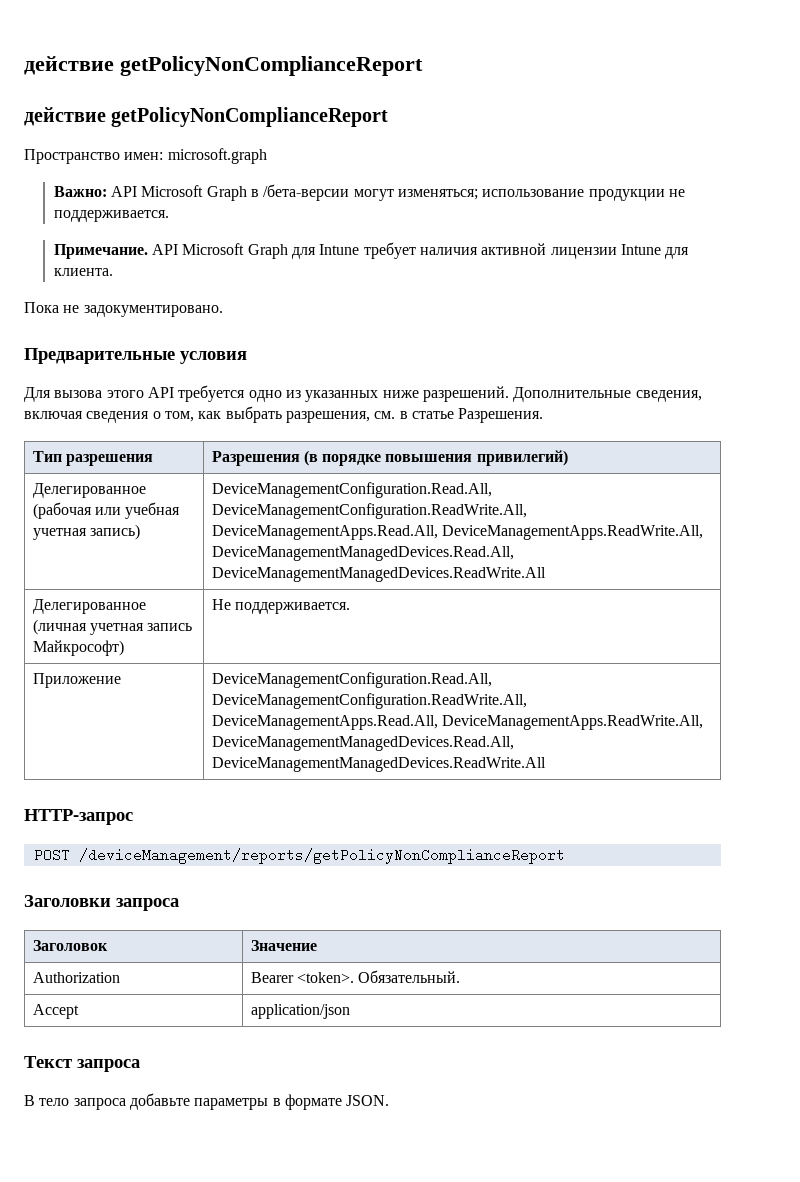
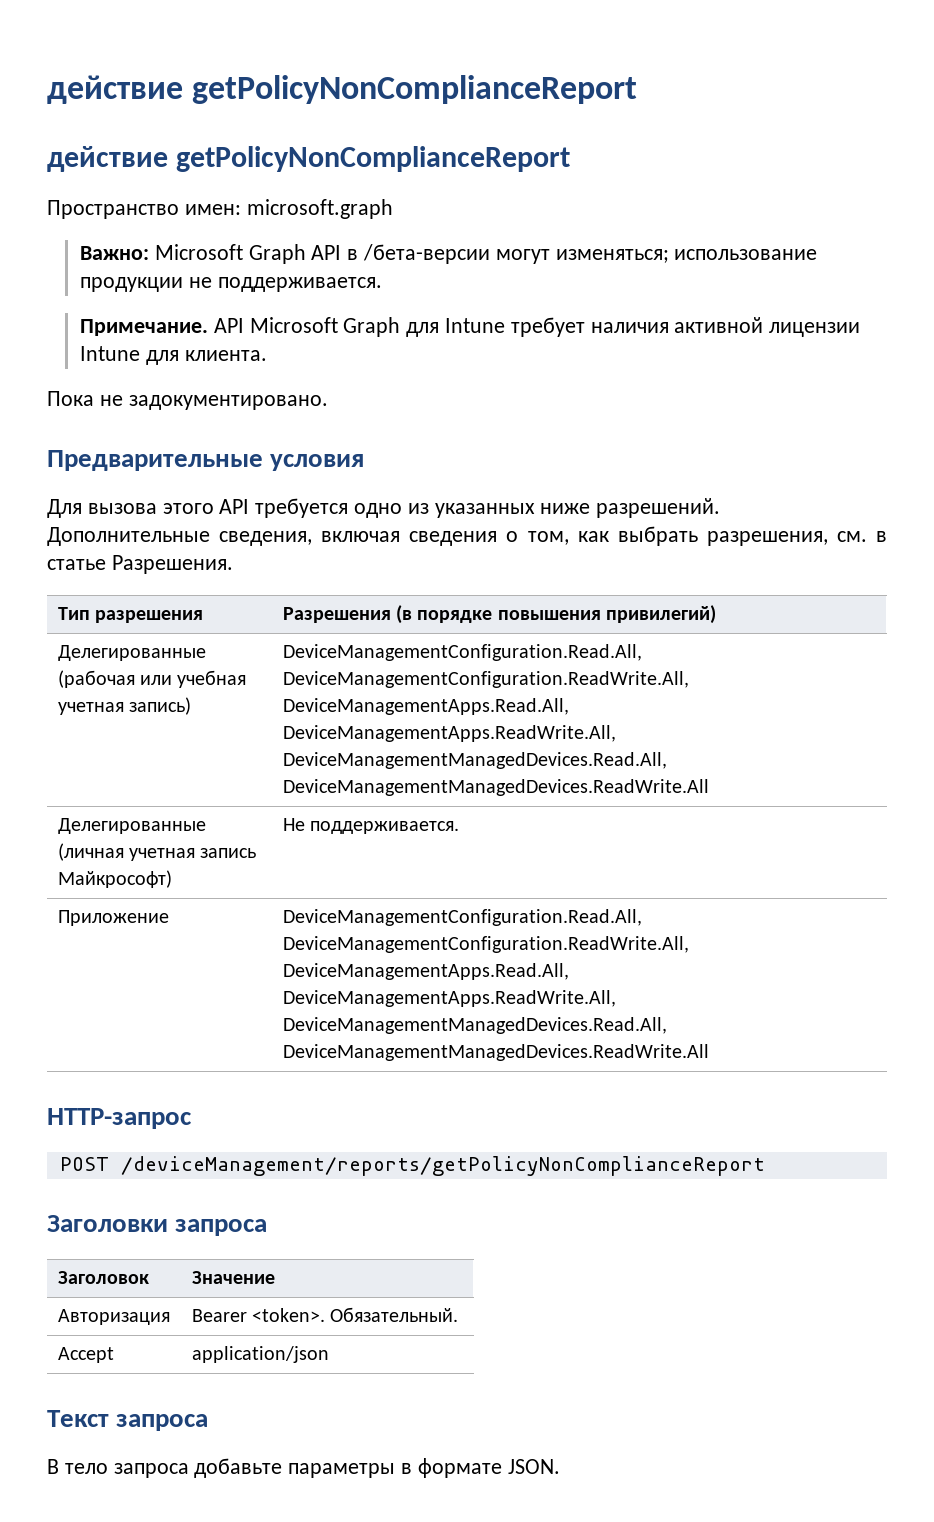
- Важно: API Microsoft Graph в /бета-версии могут изменяться; использование продукции не поддерживается.
+ Важно: Microsoft Graph API в /бета-версии могут изменяться; использование продукции не поддерживается.
- Делегированное (рабочая или учебная учетная запись) | DeviceManagementConfiguration.Read.All, DeviceManagementConfiguration.ReadWrite.All, DeviceManagementApps.Read.All, DeviceManagementApps.ReadWrite.All, DeviceManagementManagedDevices.Read.All, DeviceManagementManagedDevices.ReadWrite.All
+ Делегированные (рабочая или учебная учетная запись) | DeviceManagementConfiguration.Read.All, DeviceManagementConfiguration.ReadWrite.All, DeviceManagementApps.Read.All, DeviceManagementApps.ReadWrite.All, DeviceManagementManagedDevices.Read.All, DeviceManagementManagedDevices.ReadWrite.All
- Делегированное (личная учетная запись Майкрософт) | Не поддерживается.
+ Делегированные (личная учетная запись Майкрософт) | Не поддерживается.
- Authorization | Bearer <token>. Обязательный.
+ Авторизация | Bearer <token>. Обязательный.

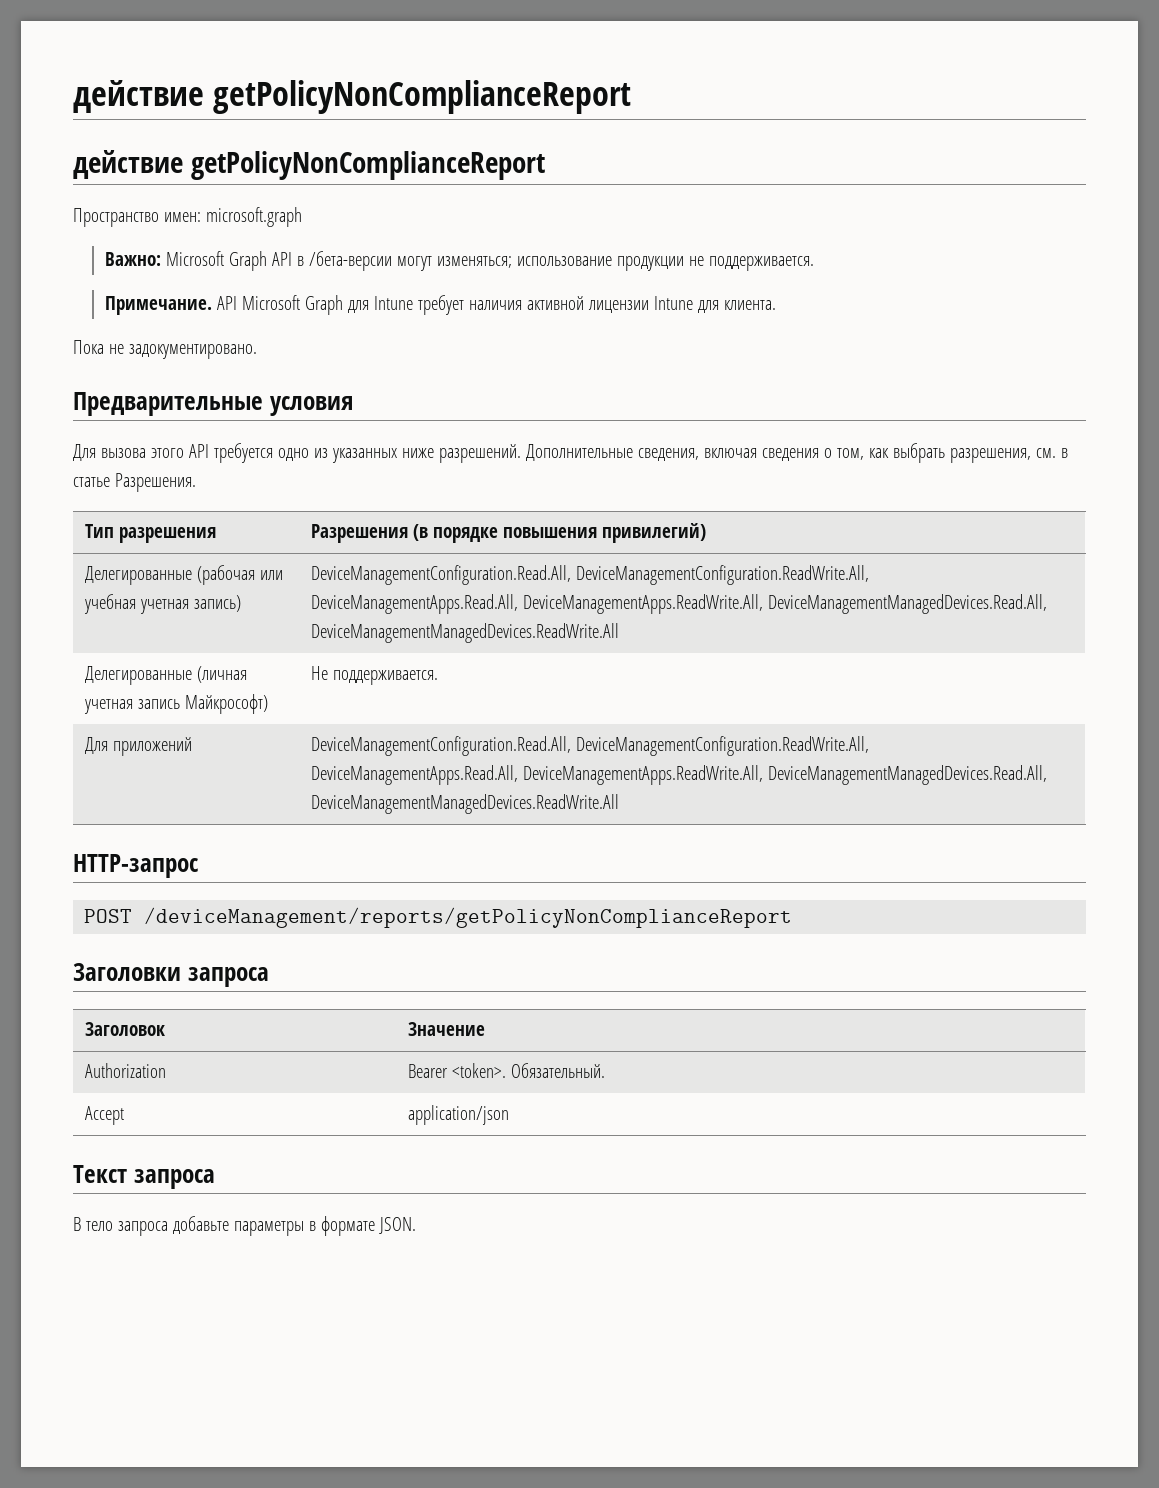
- Приложение | DeviceManagementConfiguration.Read.All, DeviceManagementConfiguration.ReadWrite.All, DeviceManagementApps.Read.All, DeviceManagementApps.ReadWrite.All, DeviceManagementManagedDevices.Read.All, DeviceManagementManagedDevices.ReadWrite.All
+ Для приложений | DeviceManagementConfiguration.Read.All, DeviceManagementConfiguration.ReadWrite.All, DeviceManagementApps.Read.All, DeviceManagementApps.ReadWrite.All, DeviceManagementManagedDevices.Read.All, DeviceManagementManagedDevices.ReadWrite.All
- Авторизация | Bearer <token>. Обязательный.
+ Authorization | Bearer <token>. Обязательный.

